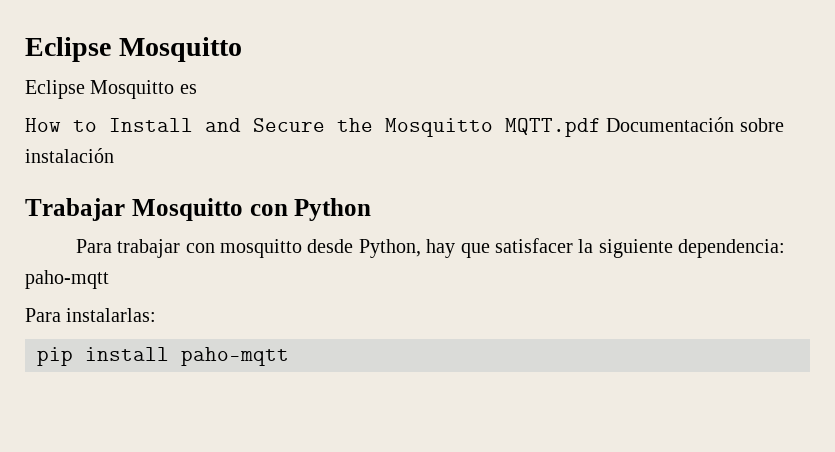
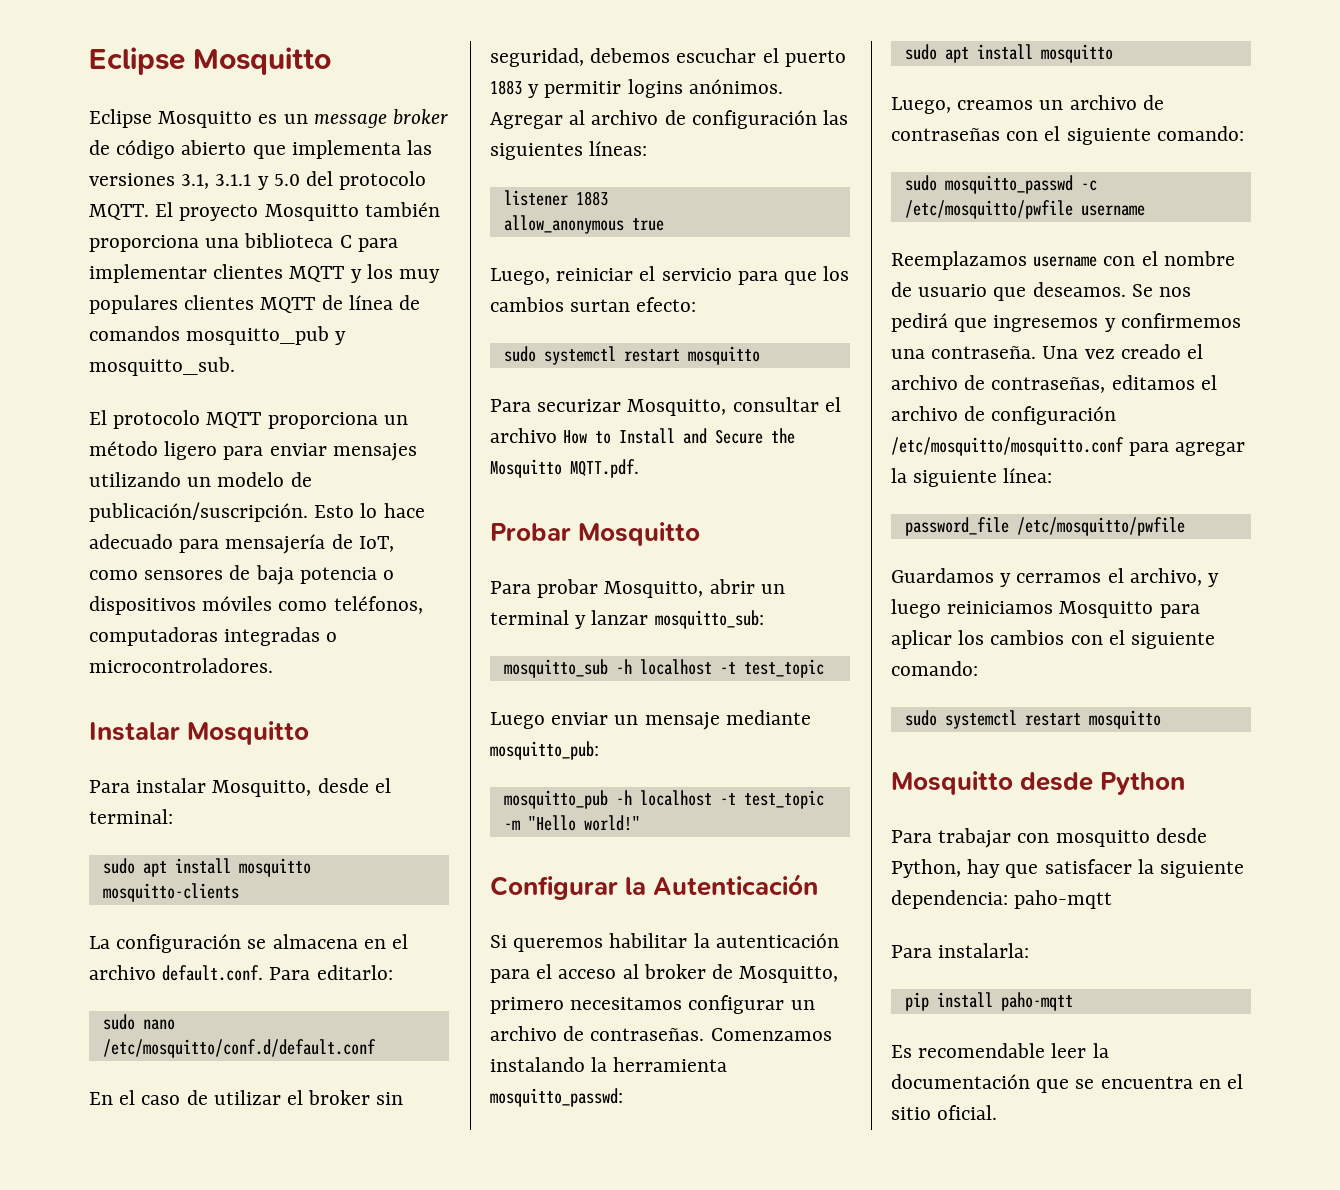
- Eclipse Mosquitto es
- How to Install and Secure the Mosquitto MQTT.pdf Documentación sobre instalación
- Trabajar Mosquitto con Python
+ Eclipse Mosquitto es un message broker de código abierto que implementa las versiones 3.1, 3.1.1 y 5.0 del protocolo MQTT. El proyecto Mosquitto también proporciona una biblioteca C para implementar clientes MQTT y los muy populares clientes MQTT de línea de comandos mosquitto_pub y mosquitto_sub.
+ El protocolo MQTT proporciona un método ligero para enviar mensajes utilizando un modelo de publicación/suscripción. Esto lo hace adecuado para mensajería de IoT, como sensores de baja potencia o dispositivos móviles como teléfonos, computadoras integradas o microcontroladores.
+ Instalar Mosquitto
+ Para instalar Mosquitto, desde el terminal:
+ sudo apt install mosquitto mosquitto-clients
+ La configuración se almacena en el archivo default.conf. Para editarlo:
+ sudo nano /etc/mosquitto/conf.d/default.conf
+ En el caso de utilizar el broker sin seguridad, debemos escuchar el puerto 1883 y permitir logins anónimos. Agregar al archivo de configuración las siguientes líneas:
+ listener 1883
+ allow_anonymous true
+ Luego, reiniciar el servicio para que los cambios surtan efecto:
+ sudo systemctl restart mosquitto
+ Para securizar Mosquitto, consultar el archivo How to Install and Secure the Mosquitto MQTT.pdf.
+ Probar Mosquitto
+ Para probar Mosquitto, abrir un terminal y lanzar mosquitto_sub:
+ mosquitto_sub -h localhost -t test_topic
+ Luego enviar un mensaje mediante mosquitto_pub:
+ mosquitto_pub -h localhost -t test_topic -m "Hello world!"
+ Configurar la Autenticación
+ Si queremos habilitar la autenticación para el acceso al broker de Mosquitto, primero necesitamos configurar un archivo de contraseñas. Comenzamos instalando la herramienta mosquitto_passwd:
+ sudo apt install mosquitto
+ Luego, creamos un archivo de contraseñas con el siguiente comando:
+ sudo mosquitto_passwd -c /etc/mosquitto/pwfile username
+ Reemplazamos username con el nombre de usuario que deseamos. Se nos pedirá que ingresemos y confirmemos una contraseña. Una vez creado el archivo de contraseñas, editamos el archivo de configuración /etc/mosquitto/mosquitto.conf para agregar la siguiente línea:
+ password_file /etc/mosquitto/pwfile
+ Guardamos y cerramos el archivo, y luego reiniciamos Mosquitto para aplicar los cambios con el siguiente comando:
+ sudo systemctl restart mosquitto
+ Mosquitto desde Python
- Para instalarlas:
+ Para instalarla:
+ Es recomendable leer la documentación que se encuentra en el sitio oficial.

